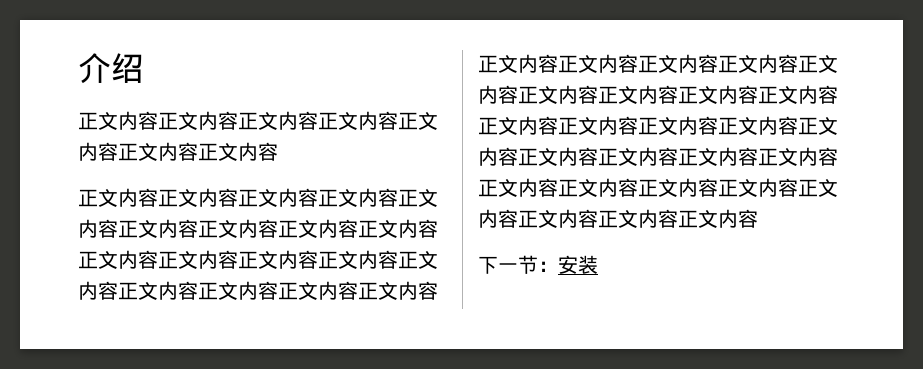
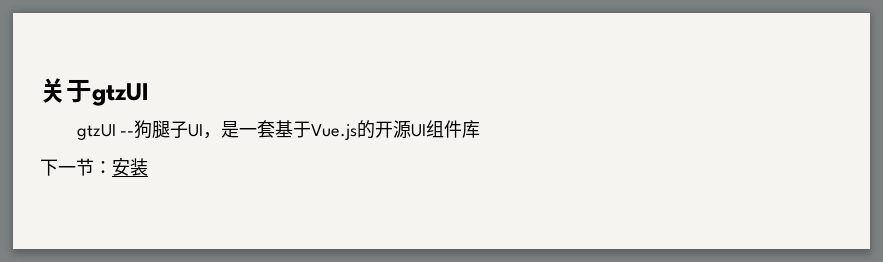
- 介绍
- 正文内容正文内容正文内容正文内容正文内容正文内容正文内容
- 正文内容正文内容正文内容正文内容正文内容正文内容正文内容正文内容正文内容正文内容正文内容正文内容正文内容正文内容正文内容正文内容正文内容正文内容正文内容正文内容正文内容正文内容正文内容正文内容正文内容正文内容正文内容正文内容正文内容正文内容正文内容正文内容正文内容正文内容正文内容正文内容正文内容正文内容正文内容正文内容正文内容正文内容正文内容正文内容
+ 关于gtzUI
+ gtzUI --狗腿子UI，是一套基于Vue.js的开源UI组件库

